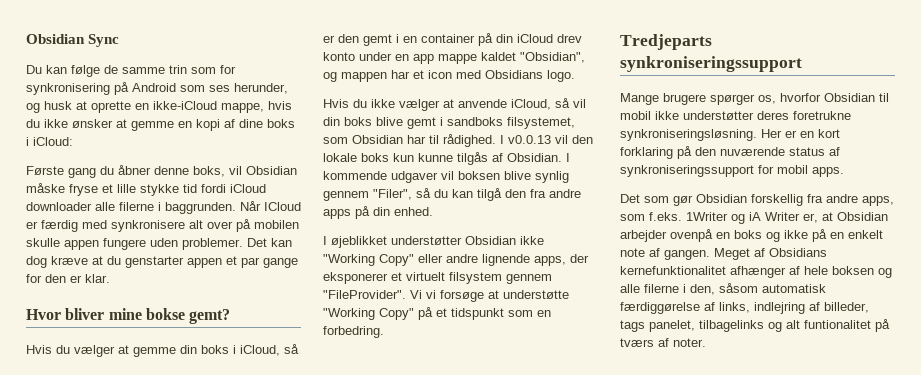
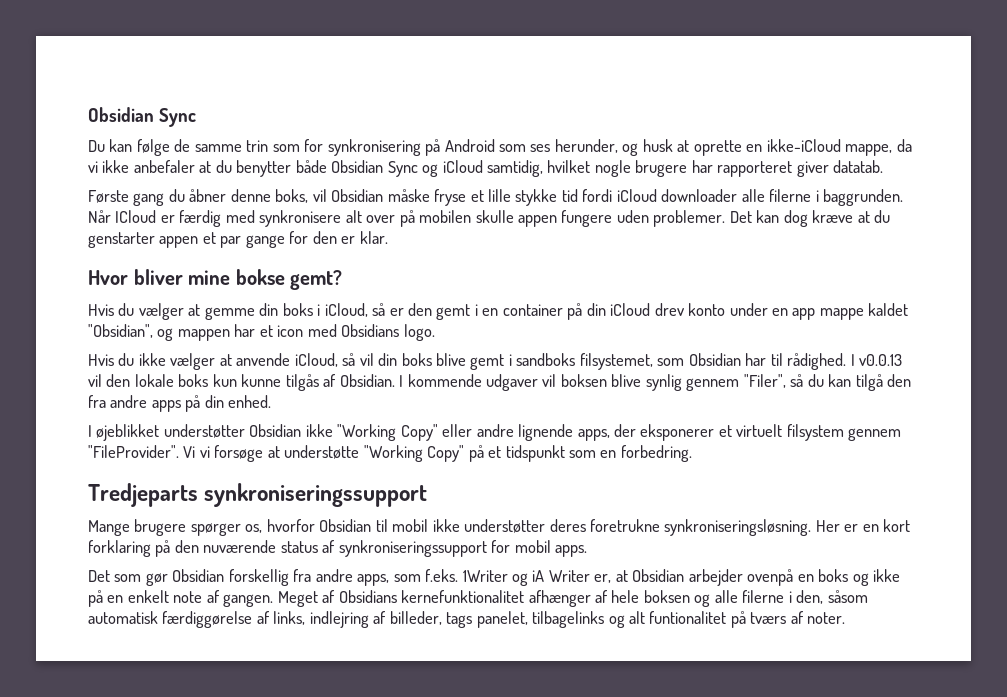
- Du kan følge de samme trin som for synkronisering på Android som ses herunder, og husk at oprette en ikke-iCloud mappe, hvis du ikke ønsker at gemme en kopi af dine boks i iCloud:
+ Du kan følge de samme trin som for synkronisering på Android som ses herunder, og husk at oprette en ikke-iCloud mappe, da vi ikke anbefaler at du benytter både Obsidian Sync og iCloud samtidig, hvilket nogle brugere har rapporteret giver datatab.

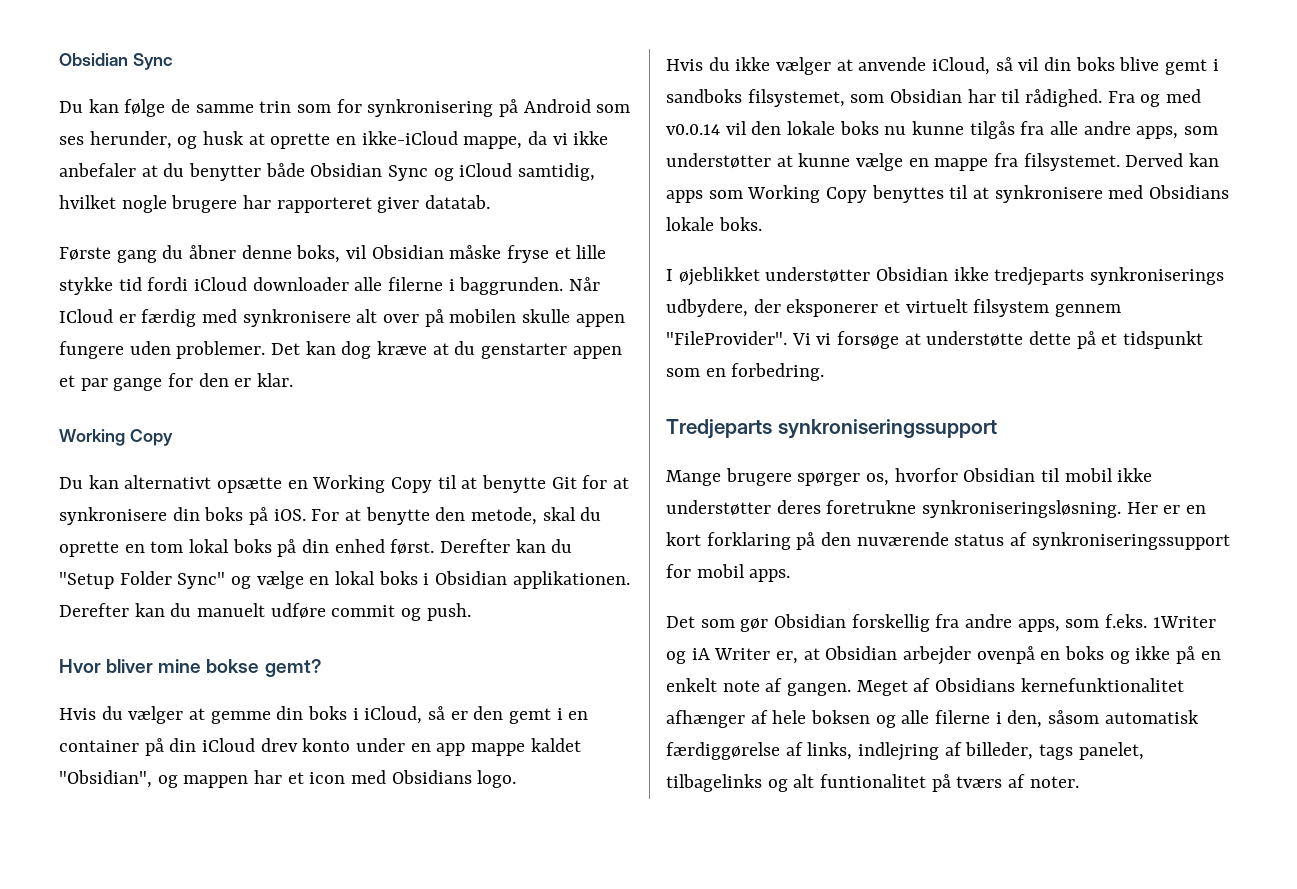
  Det kan dog kræve at du genstarter appen et par gange for den er klar.
+ Working Copy
+ Du kan alternativt opsætte en Working Copy til at benytte Git for at synkronisere din boks på iOS. For at benytte den metode, skal du oprette en tom lokal boks på din enhed først. Derefter kan du "Setup Folder Sync" og vælge en lokal boks i Obsidian applikationen. Derefter kan du manuelt udføre commit og push.
- I v0.0.13 vil den lokale boks kun kunne tilgås af Obsidian. I kommende udgaver vil boksen blive synlig gennem "Filer", så du kan tilgå den fra andre apps på din enhed.
+ Fra og med v0.0.14 vil den lokale boks nu kunne tilgås fra alle andre apps, som understøtter at kunne vælge en mappe fra filsystemet. Derved kan apps som Working Copy benyttes til at synkronisere med Obsidians lokale boks.
- I øjeblikket understøtter Obsidian ikke "Working Copy" eller andre lignende apps, der eksponerer et virtuelt filsystem gennem "FileProvider".
+ I øjeblikket understøtter Obsidian ikke tredjeparts synkroniserings udbydere, der eksponerer et virtuelt filsystem gennem "FileProvider".
- Vi vi forsøge at understøtte "Working Copy" på et tidspunkt som en forbedring.
+ Vi vi forsøge at understøtte dette på et tidspunkt som en forbedring.

